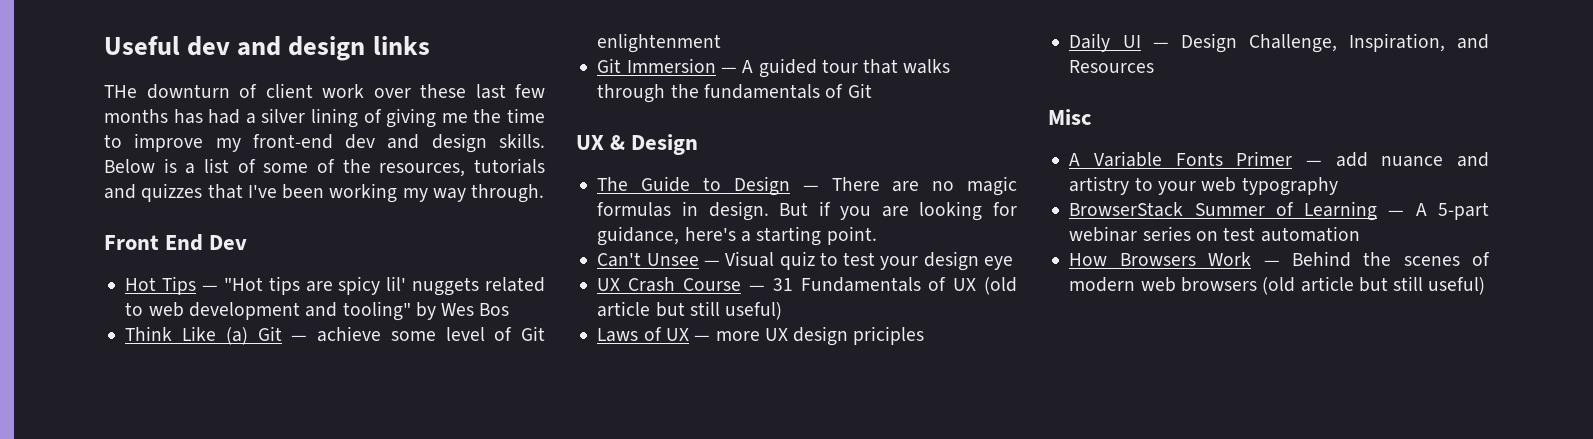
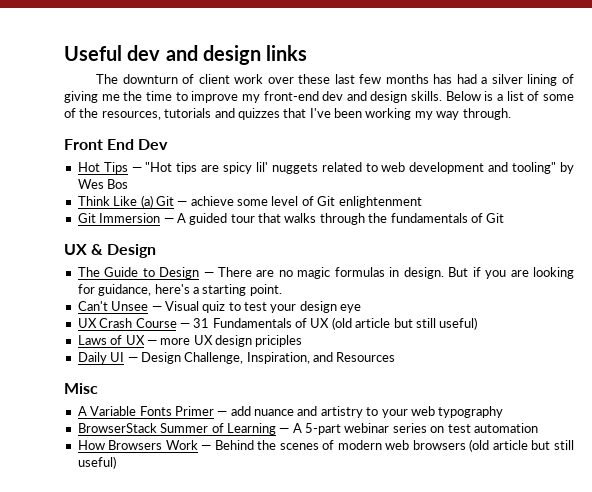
- THe downturn of client work over these last few months has had a silver lining of giving me the time to improve my front-end dev and design skills.
+ The downturn of client work over these last few months has had a silver lining of giving me the time to improve my front-end dev and design skills.

